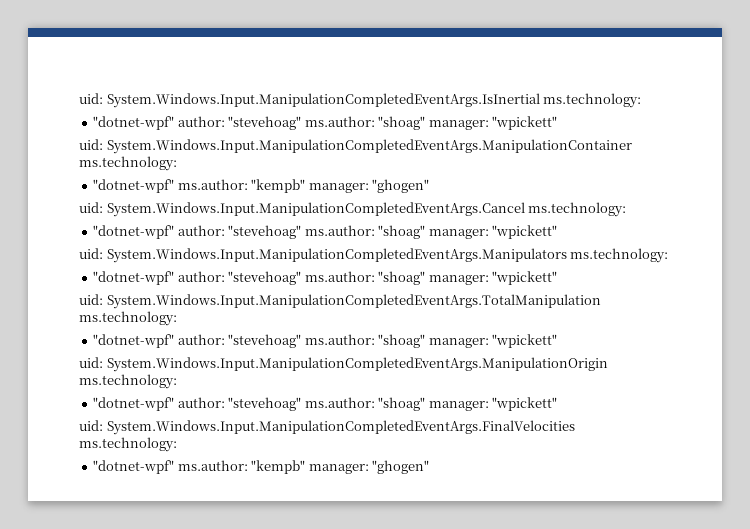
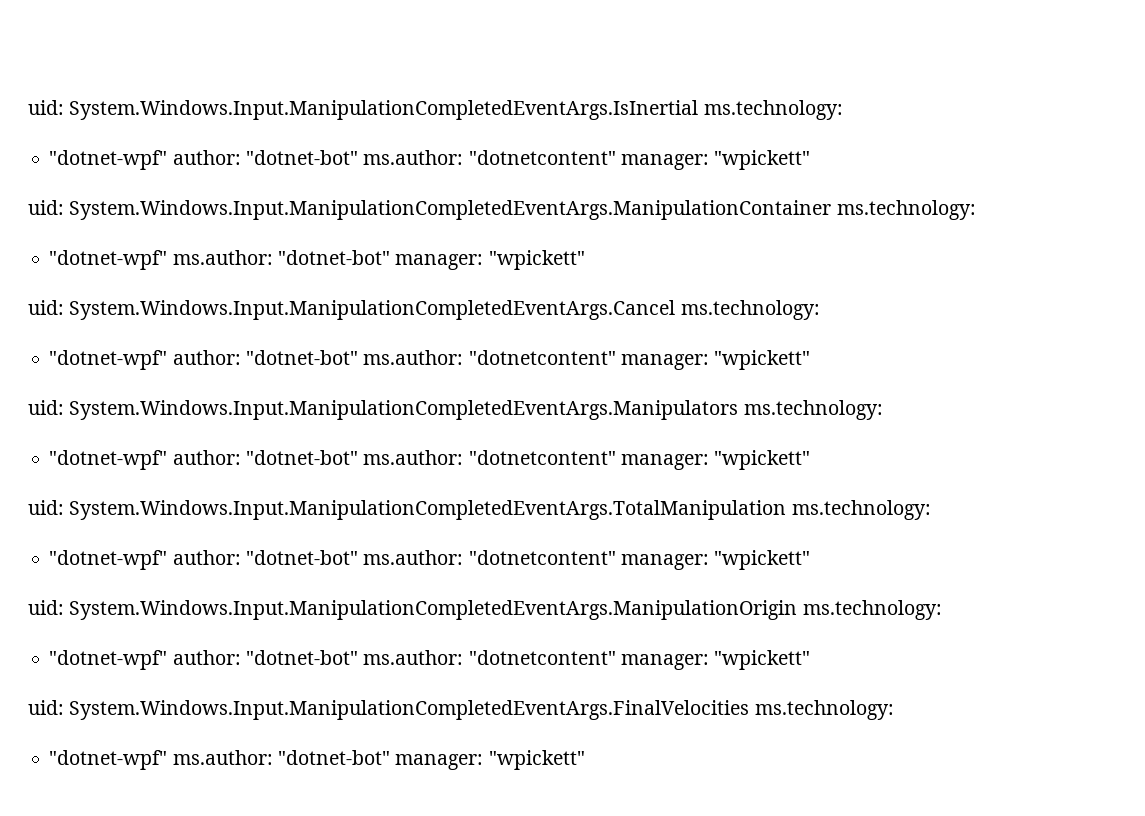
  uid: System.Windows.Input.ManipulationCompletedEventArgs.IsInertial ms.technology:
- "dotnet-wpf" author: "stevehoag" ms.author: "shoag" manager: "wpickett"
+ "dotnet-wpf" author: "dotnet-bot" ms.author: "dotnetcontent" manager: "wpickett"
  uid: System.Windows.Input.ManipulationCompletedEventArgs.ManipulationContainer ms.technology:
- "dotnet-wpf" ms.author: "kempb" manager: "ghogen"
+ "dotnet-wpf" ms.author: "dotnet-bot" manager: "wpickett"
  uid: System.Windows.Input.ManipulationCompletedEventArgs.Cancel ms.technology:
- "dotnet-wpf" author: "stevehoag" ms.author: "shoag" manager: "wpickett"
+ "dotnet-wpf" author: "dotnet-bot" ms.author: "dotnetcontent" manager: "wpickett"
  uid: System.Windows.Input.ManipulationCompletedEventArgs.Manipulators ms.technology:
- "dotnet-wpf" author: "stevehoag" ms.author: "shoag" manager: "wpickett"
+ "dotnet-wpf" author: "dotnet-bot" ms.author: "dotnetcontent" manager: "wpickett"
  uid: System.Windows.Input.ManipulationCompletedEventArgs.TotalManipulation ms.technology:
- "dotnet-wpf" author: "stevehoag" ms.author: "shoag" manager: "wpickett"
+ "dotnet-wpf" author: "dotnet-bot" ms.author: "dotnetcontent" manager: "wpickett"
  uid: System.Windows.Input.ManipulationCompletedEventArgs.ManipulationOrigin ms.technology:
- "dotnet-wpf" author: "stevehoag" ms.author: "shoag" manager: "wpickett"
+ "dotnet-wpf" author: "dotnet-bot" ms.author: "dotnetcontent" manager: "wpickett"
  uid: System.Windows.Input.ManipulationCompletedEventArgs.FinalVelocities ms.technology:
- "dotnet-wpf" ms.author: "kempb" manager: "ghogen"
+ "dotnet-wpf" ms.author: "dotnet-bot" manager: "wpickett"

